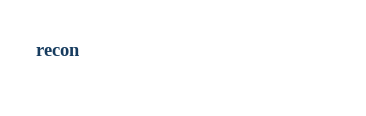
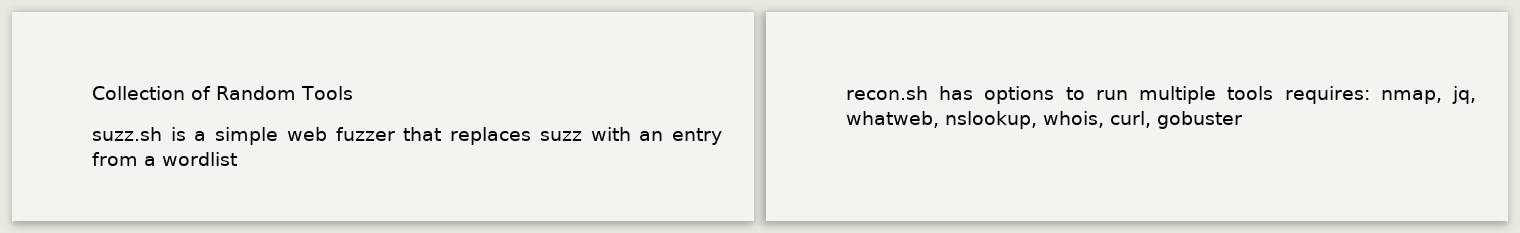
- recon
+ Collection of Random Tools
+ suzz.sh is a simple web fuzzer that replaces suzz with an entry from a wordlist
+ recon.sh has options to run multiple tools requires: nmap, jq, whatweb, nslookup, whois, curl, gobuster

